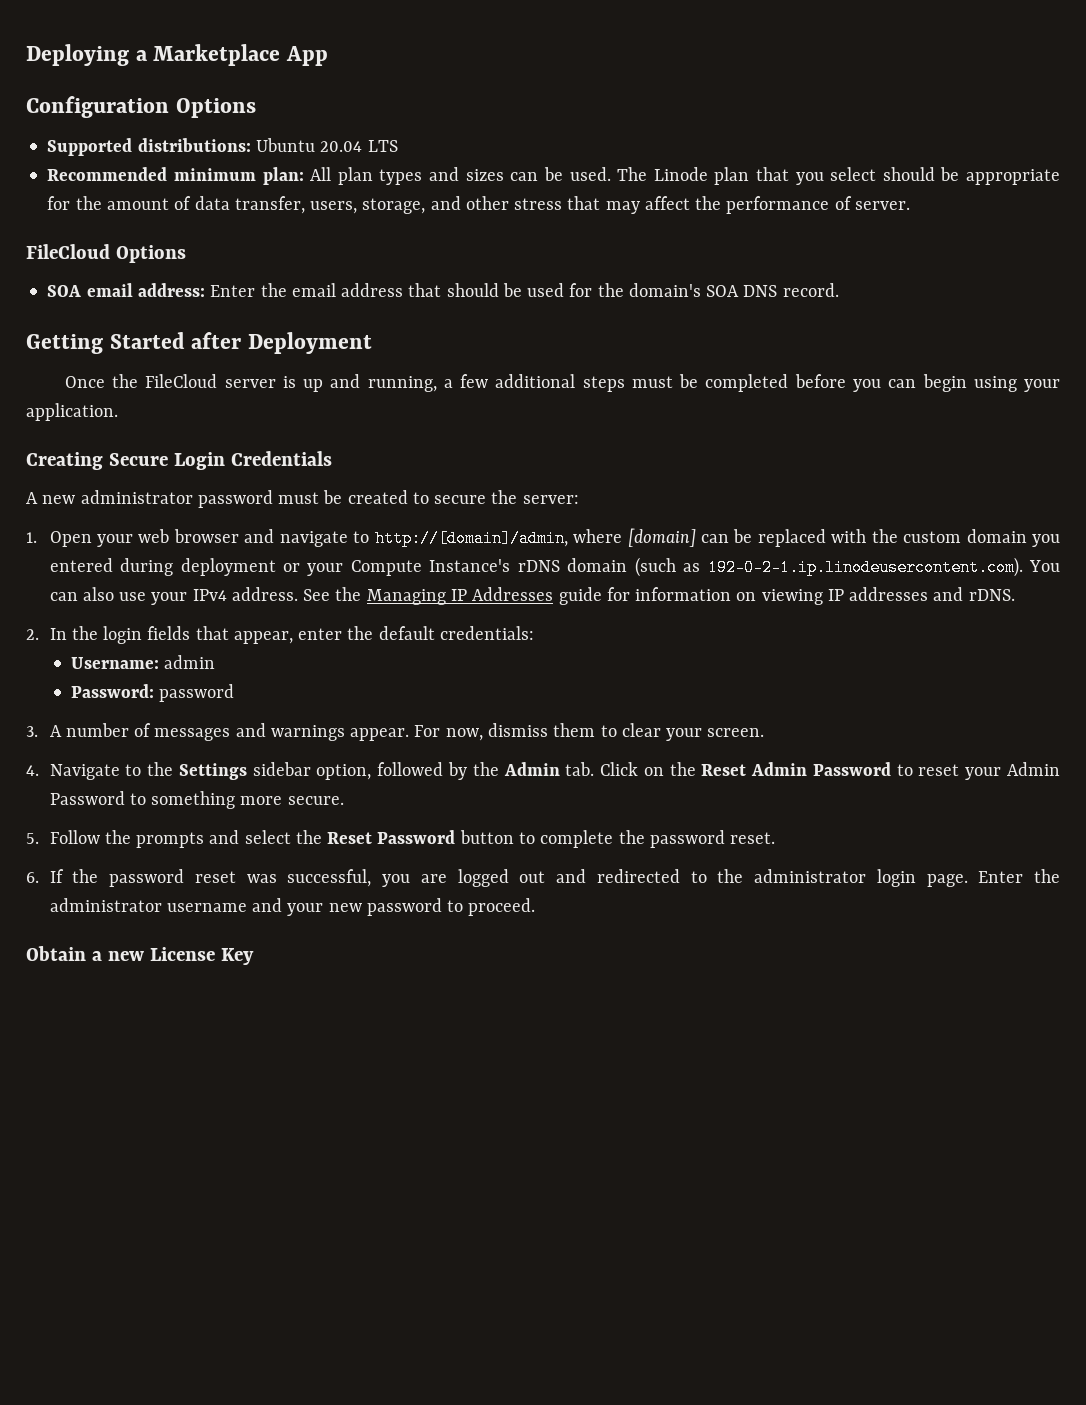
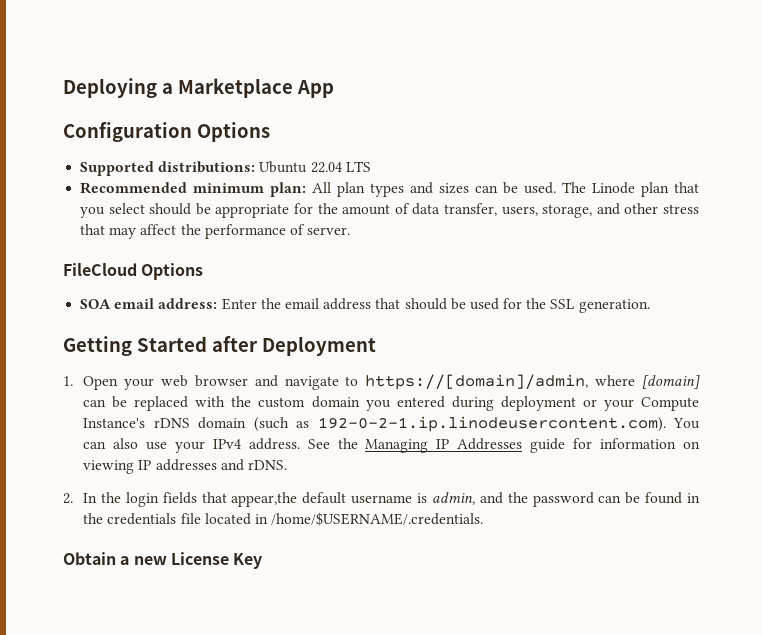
- Supported distributions: Ubuntu 20.04 LTS
+ Supported distributions: Ubuntu 22.04 LTS
- SOA email address: Enter the email address that should be used for the domain's SOA DNS record.
+ SOA email address: Enter the email address that should be used for the SSL generation.
- Once the FileCloud server is up and running, a few additional steps must be completed before you can begin using your application.
- Creating Secure Login Credentials
- A new administrator password must be created to secure the server:
- 1. Open your web browser and navigate to http://[domain]/admin, where [domain] can be replaced with the custom domain you entered during deployment or your Compute Instance's rDNS domain (such as 192-0-2-1.ip.linodeusercontent.com). You can also use your IPv4 address.
+ 1. Open your web browser and navigate to https://[domain]/admin, where [domain] can be replaced with the custom domain you entered during deployment or your Compute Instance's rDNS domain (such as 192-0-2-1.ip.linodeusercontent.com). You can also use your IPv4 address.
- 2. In the login fields that appear, enter the default credentials:
- Username: admin
- Password: password
- 3. A number of messages and warnings appear. For now, dismiss them to clear your screen.
- 4. Navigate to the Settings sidebar option, followed by the Admin tab. Click on the Reset Admin Password to reset your Admin Password to something more secure.
- 5. Follow the prompts and select the Reset Password button to complete the password reset.
- 6. If the password reset was successful, you are logged out and redirected to the administrator login page. Enter the administrator username and your new password to proceed.
+ 2. In the login fields that appear,the default username is admin, and the password can be found in the credentials file located in /home/$USERNAME/.credentials.

